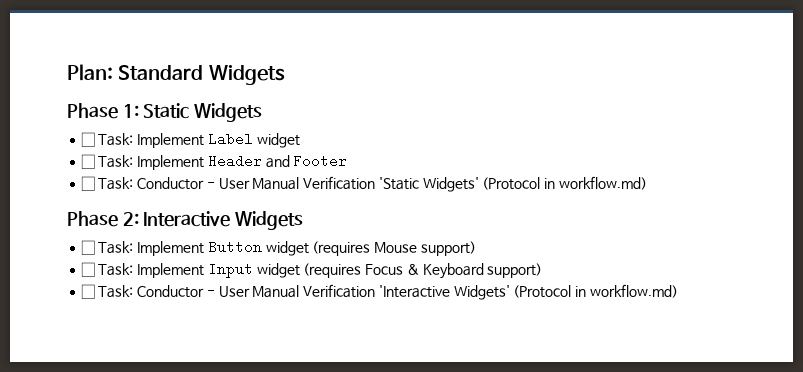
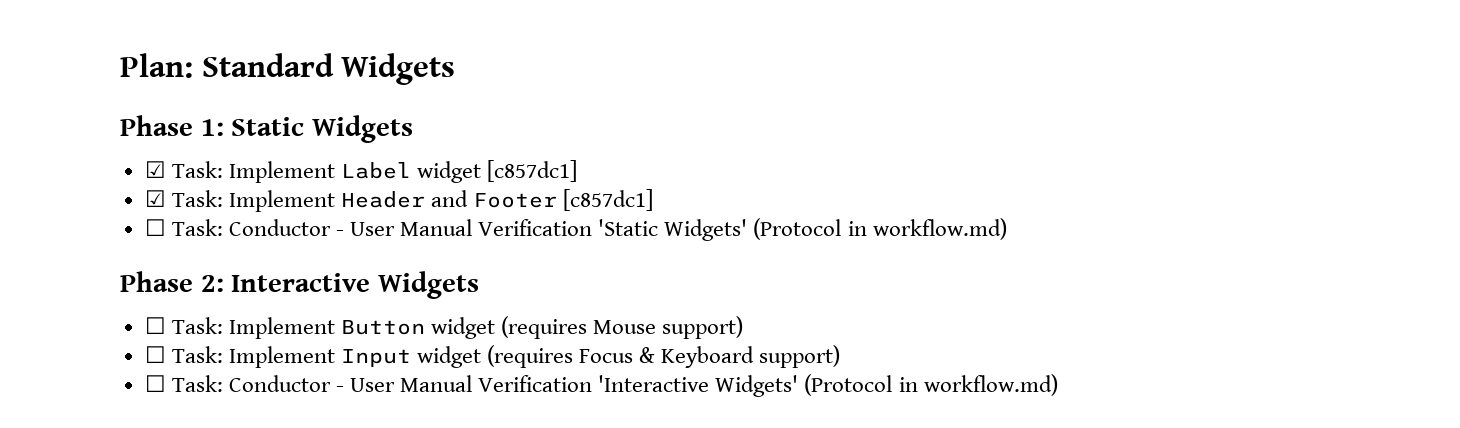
- ☐ Task: Implement Label widget
- ☐ Task: Implement Header and Footer
+ ☑ Task: Implement Label widget [c857dc1]
+ ☑ Task: Implement Header and Footer [c857dc1]

